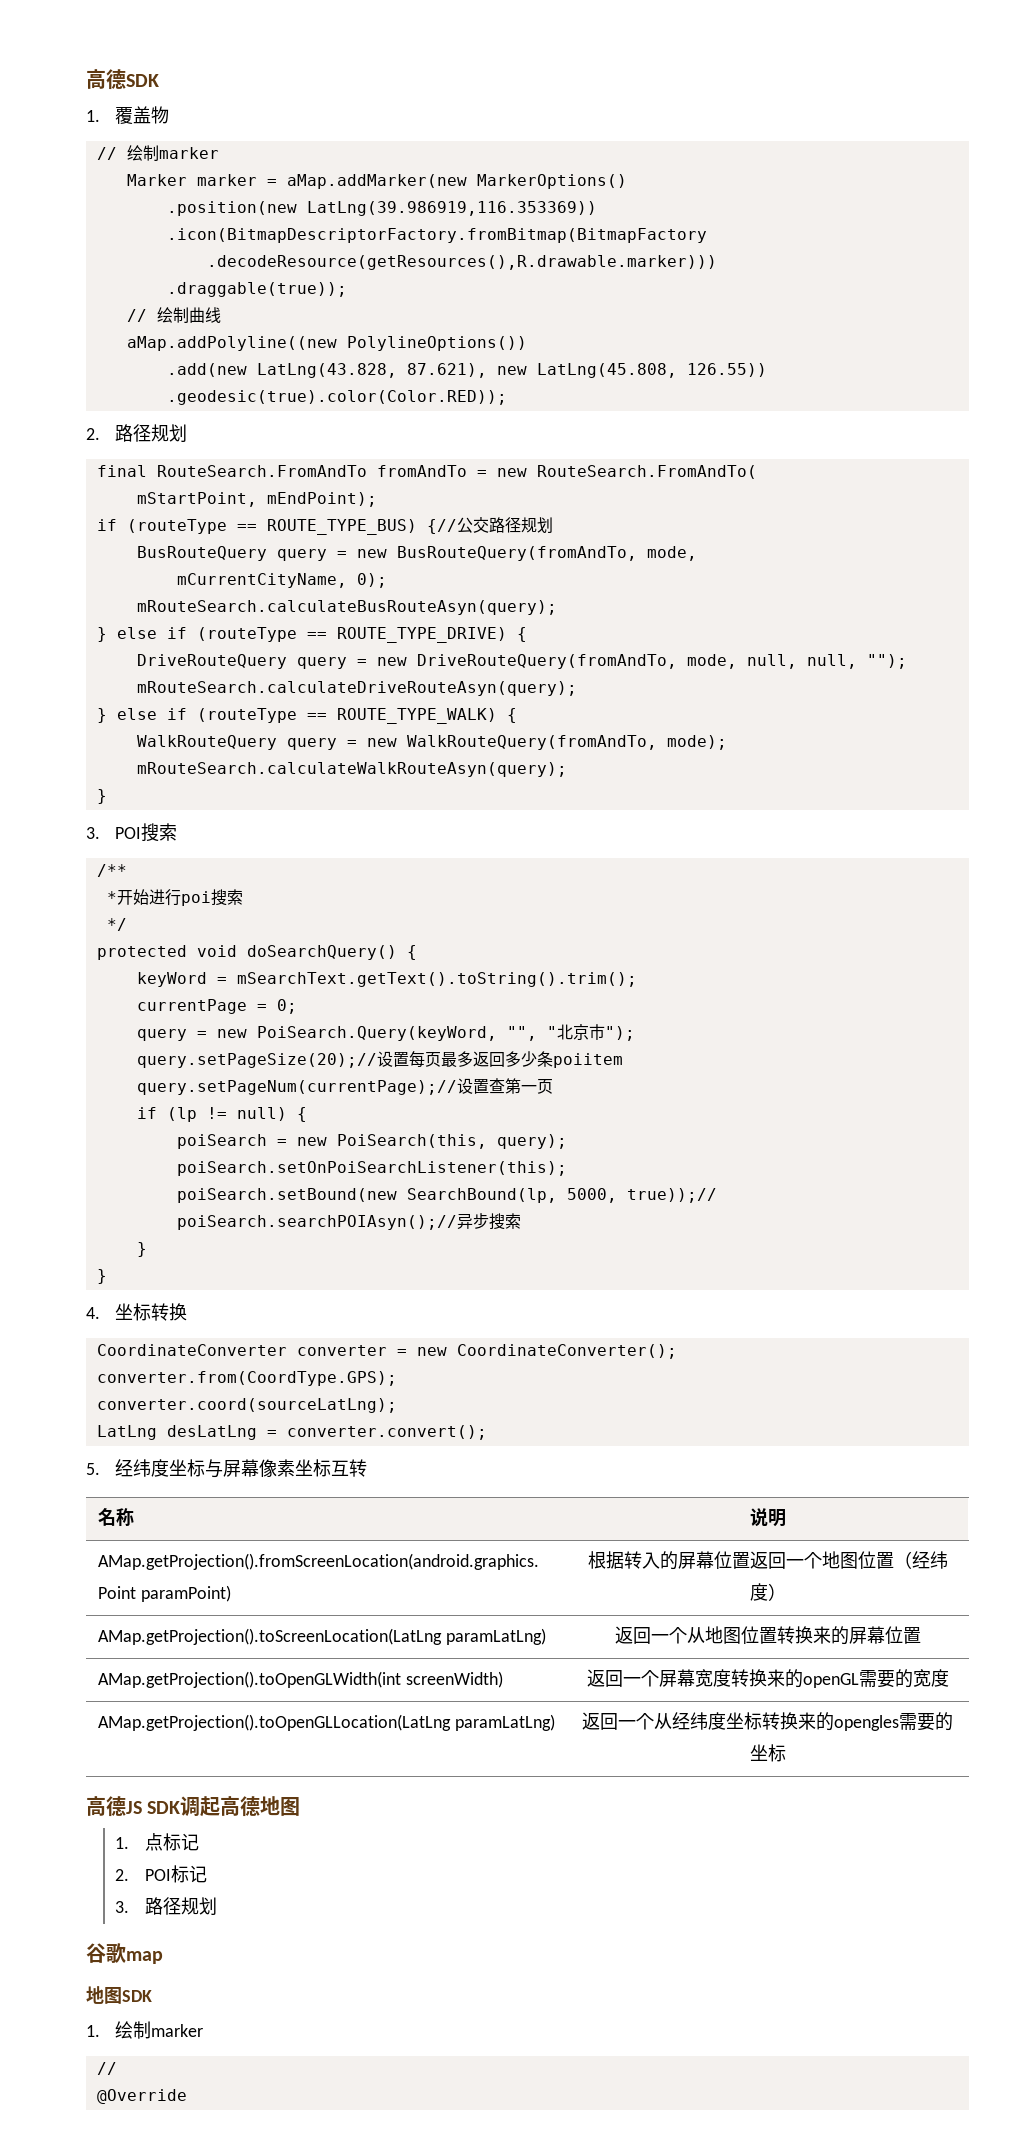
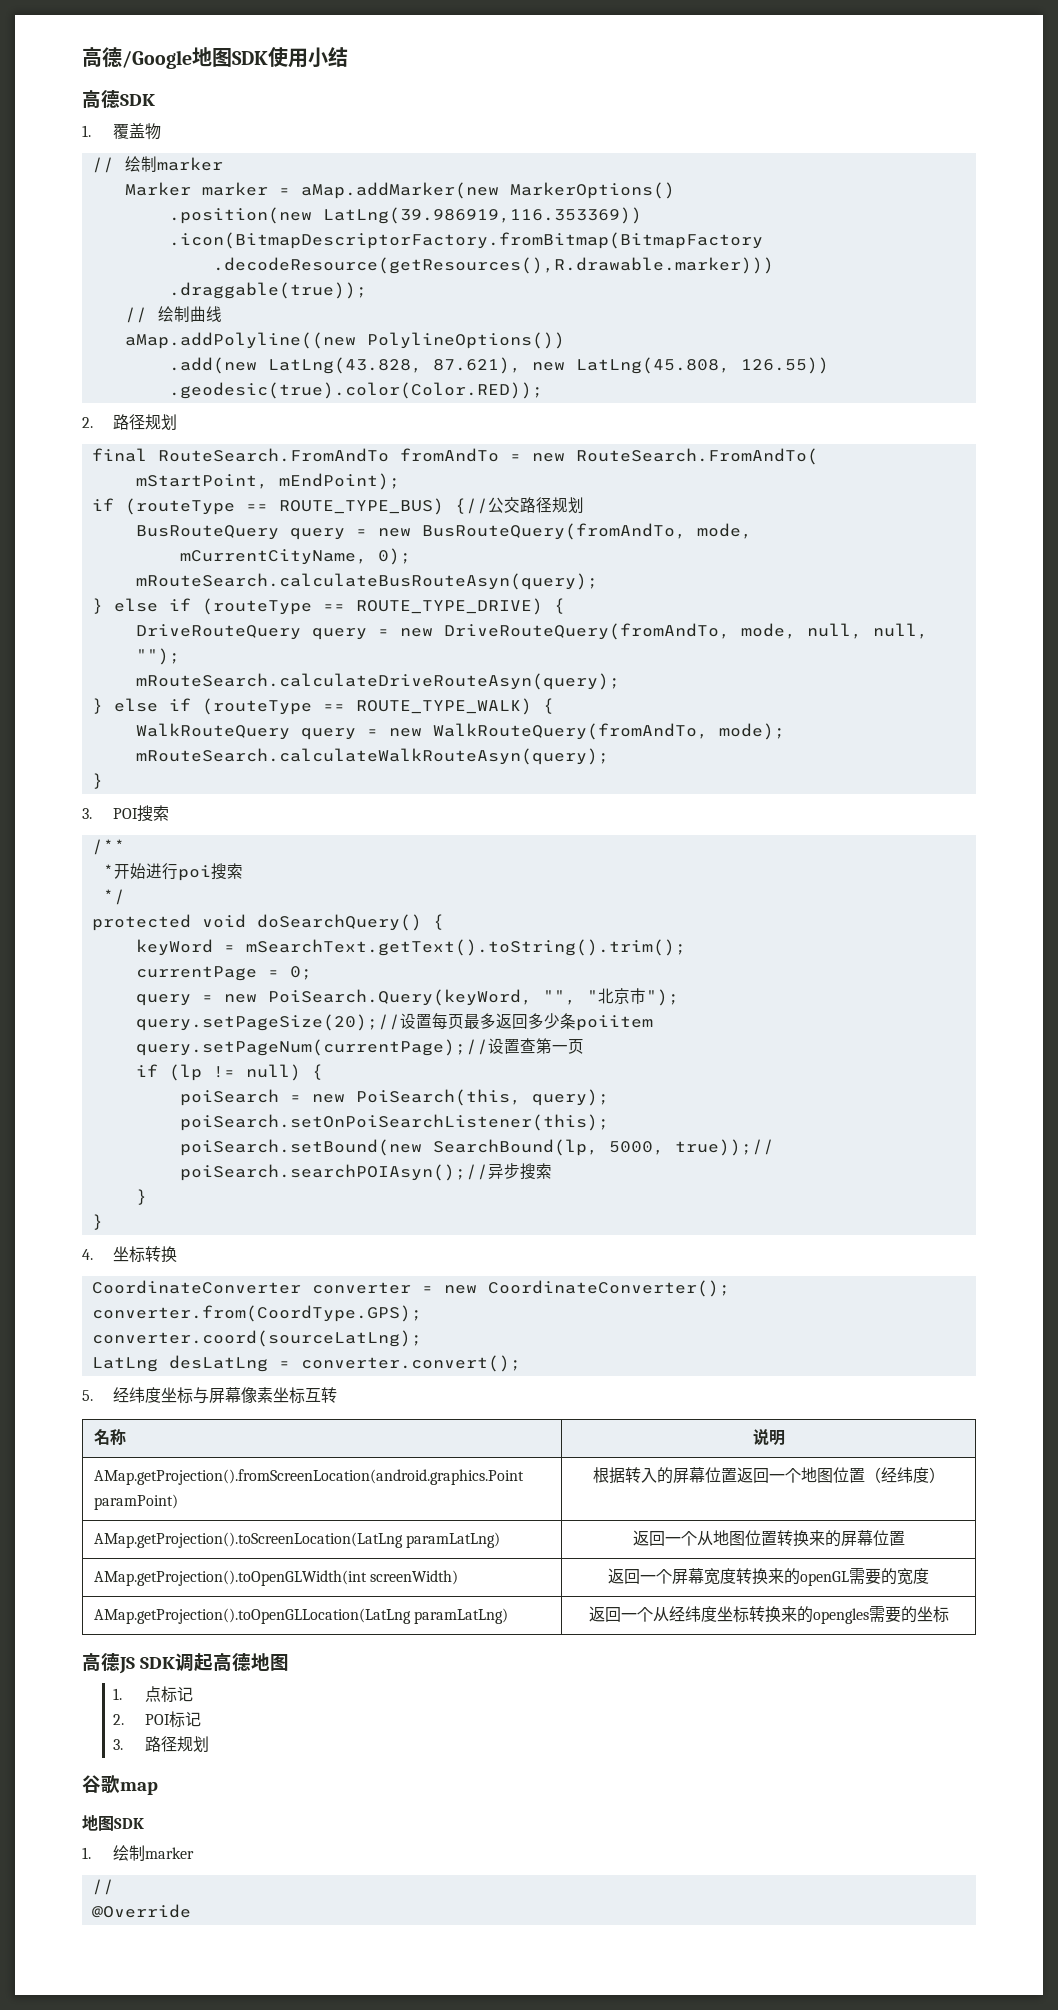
+ 高德/Google地图SDK使用小结

